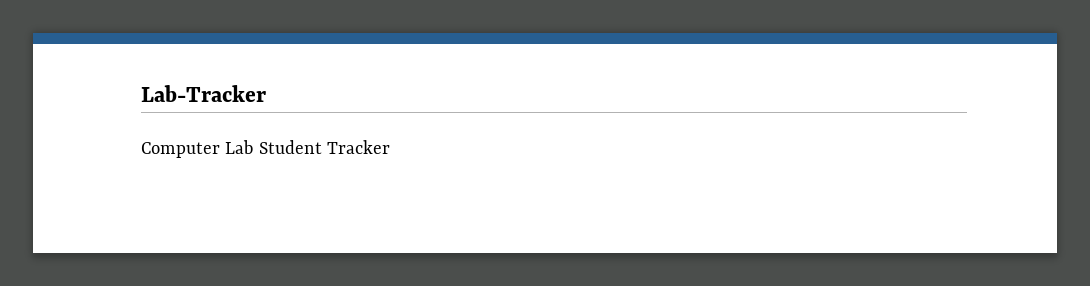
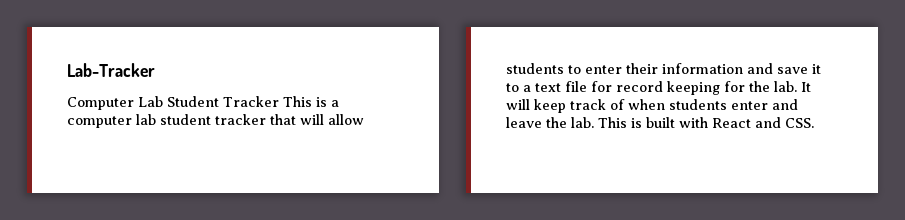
- Computer Lab Student Tracker
+ Computer Lab Student Tracker This is a computer lab student tracker that will allow students to enter their information and save it to a text file for record keeping for the lab. It will keep track of when students enter and leave the lab. This is built with React and CSS.

